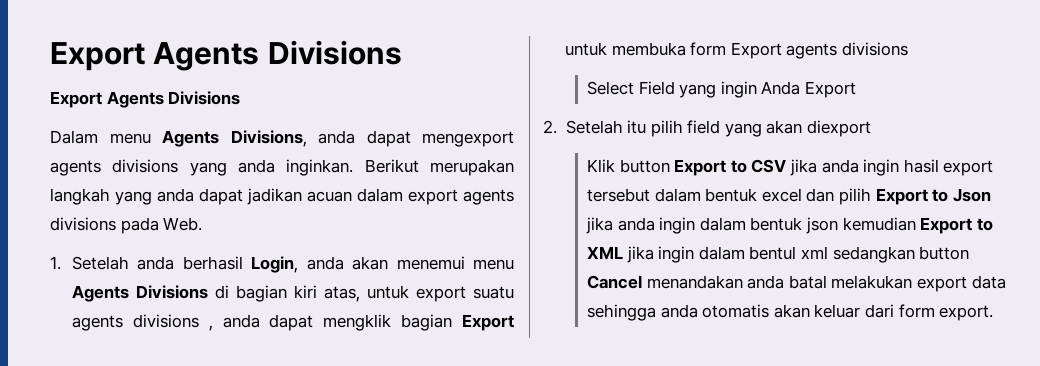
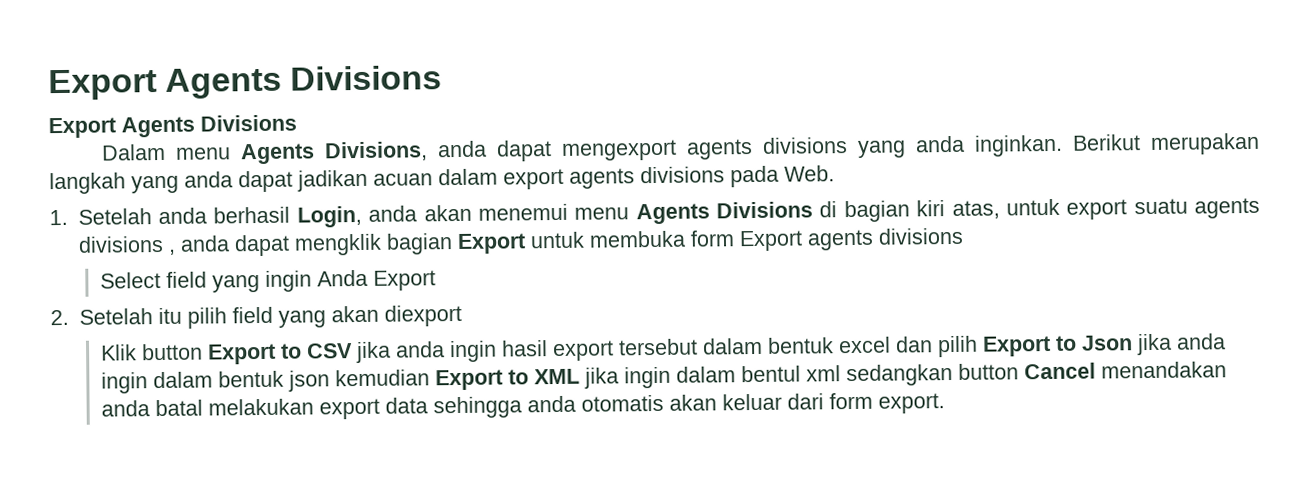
- Select Field yang ingin Anda Export
+ Select field yang ingin Anda Export

